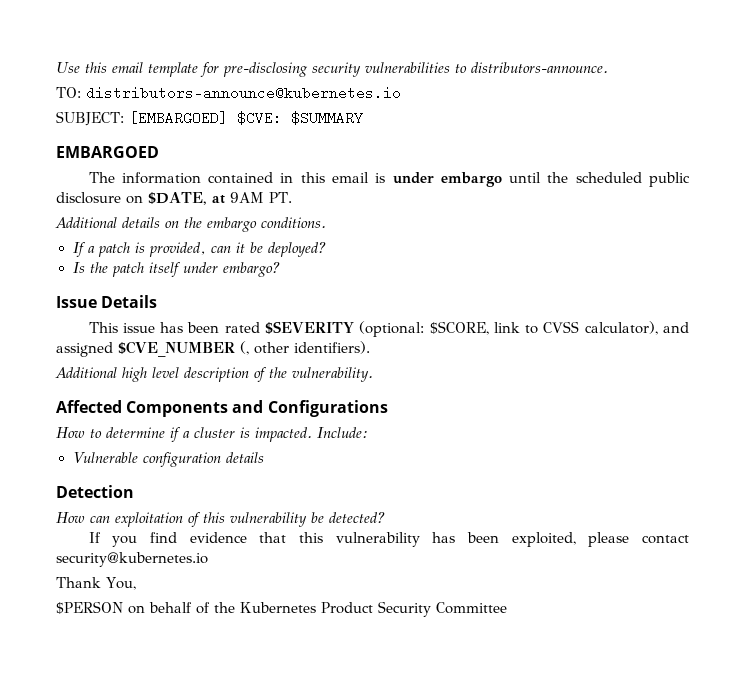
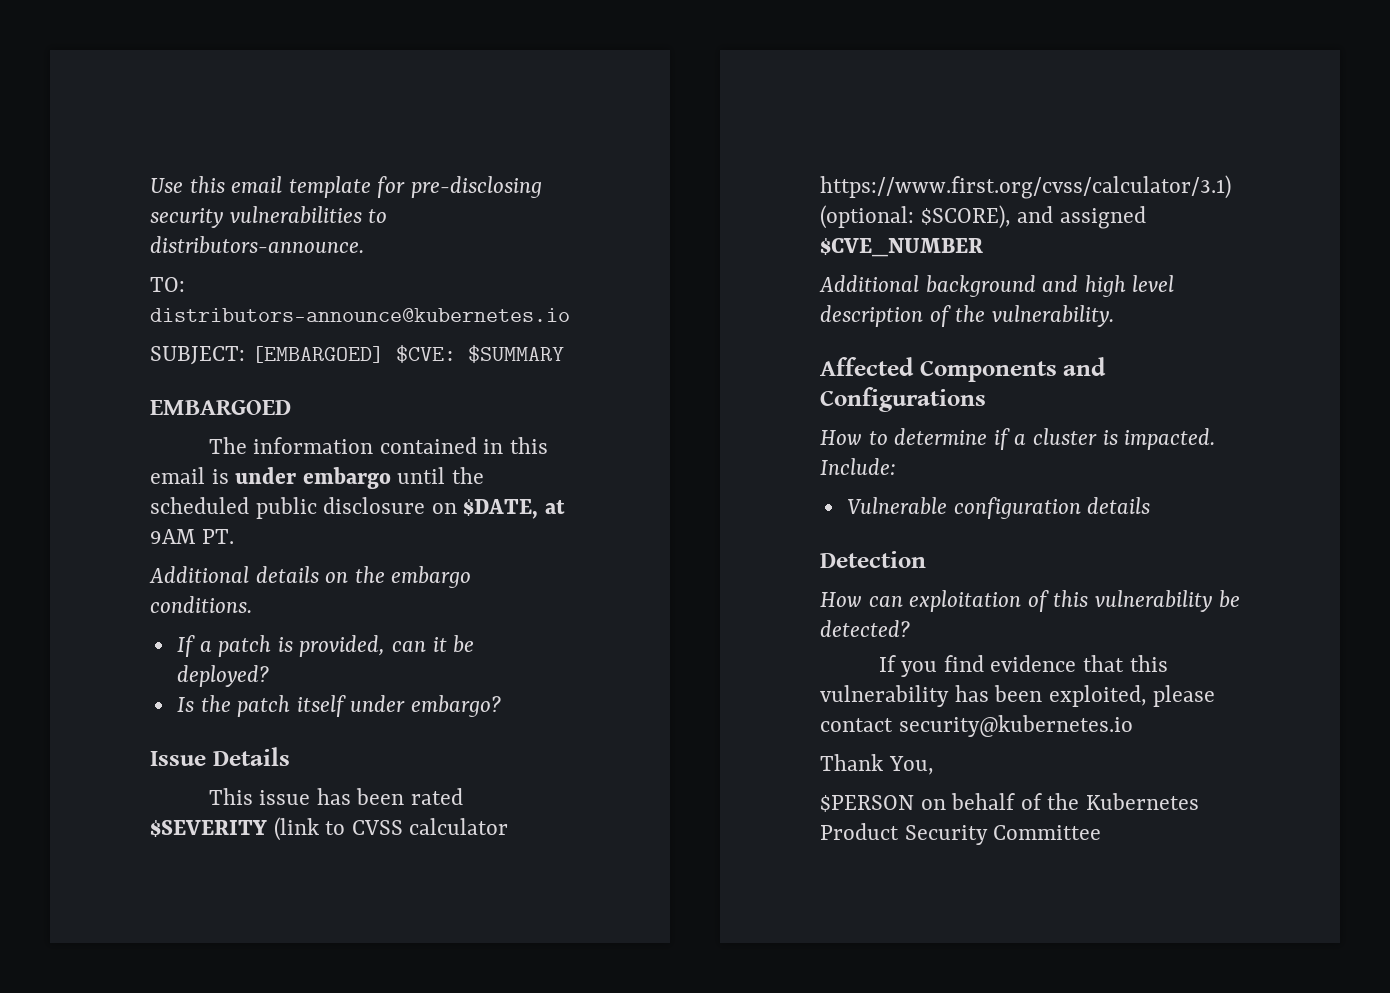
- This issue has been rated $SEVERITY (optional: $SCORE, link to CVSS calculator), and assigned $CVE_NUMBER (, other identifiers).
- Additional high level description of the vulnerability.
+ This issue has been rated $SEVERITY (link to CVSS calculator https://www.first.org/cvss/calculator/3.1) (optional: $SCORE), and assigned $CVE_NUMBER
+ Additional background and high level description of the vulnerability.

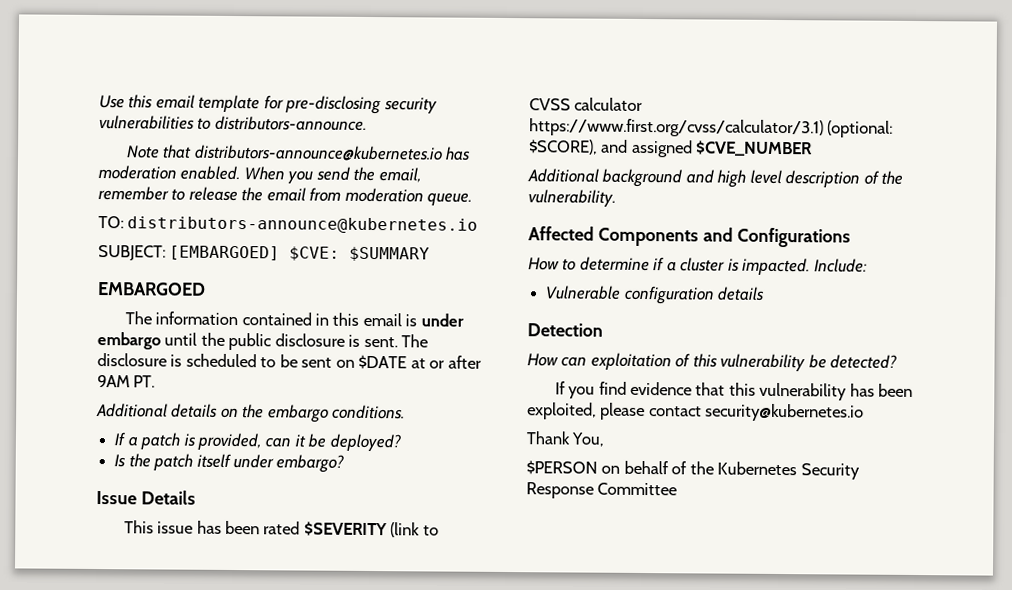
+ Note that distributors-announce@kubernetes.io has moderation enabled. When you send the email, remember to release the email from moderation queue.
- The information contained in this email is under embargo until the scheduled public disclosure on $DATE, at 9AM PT.
+ The information contained in this email is under embargo until the public disclosure is sent. The disclosure is scheduled to be sent on $DATE at or after 9AM PT.
- $PERSON on behalf of the Kubernetes Product Security Committee
+ $PERSON on behalf of the Kubernetes Security Response Committee

